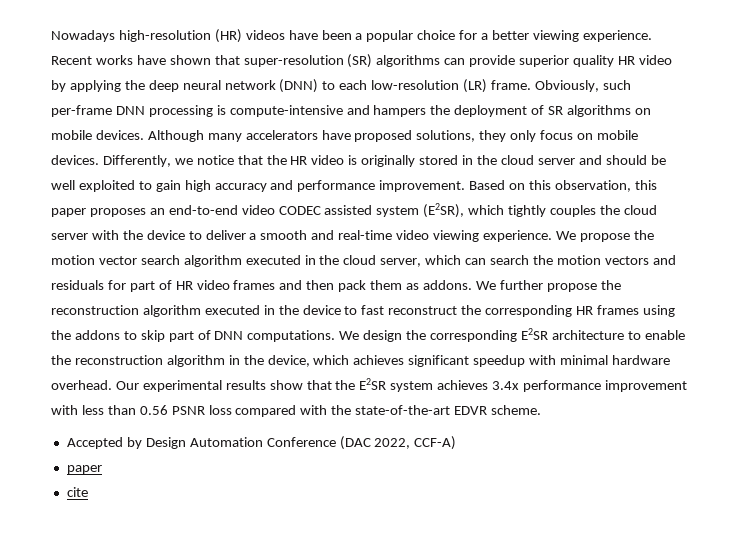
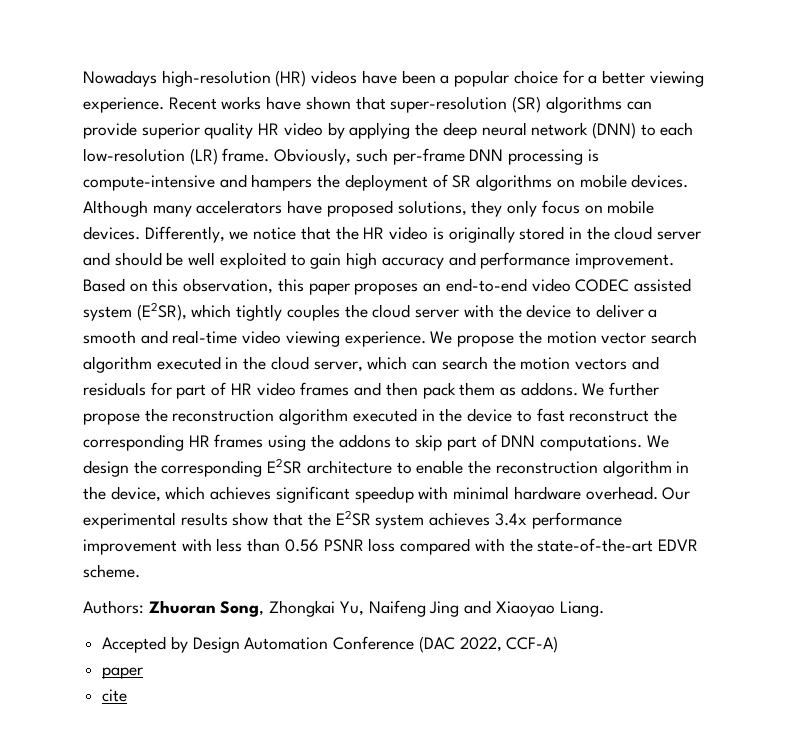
+ Authors: Zhuoran Song, Zhongkai Yu, Naifeng Jing and Xiaoyao Liang.

